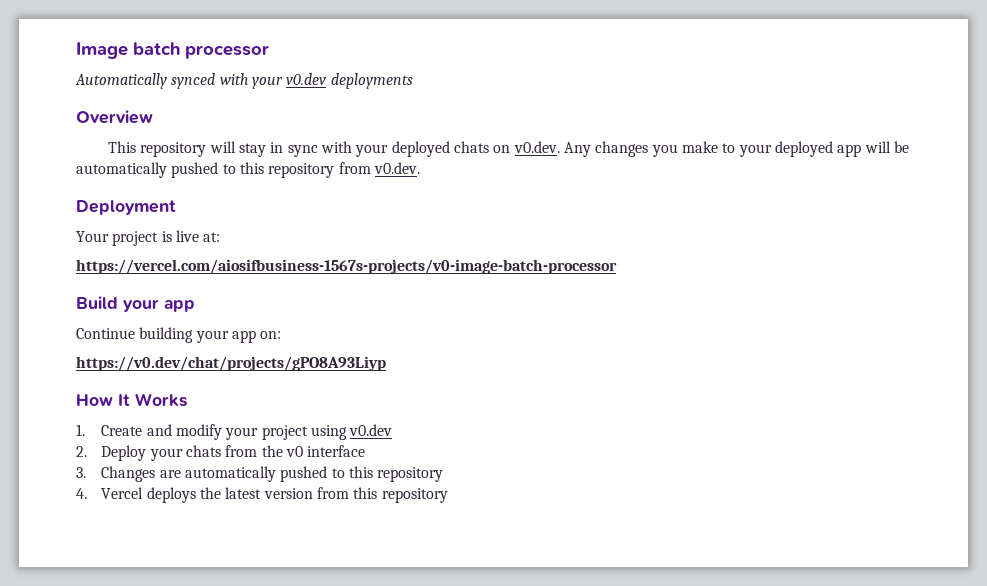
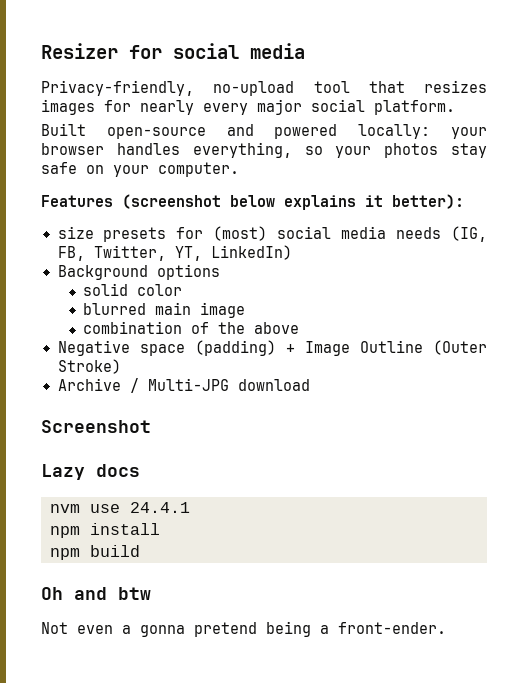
- Image batch processor
- Automatically synced with your v0.dev deployments
- Overview
- This repository will stay in sync with your deployed chats on v0.dev. Any changes you make to your deployed app will be automatically pushed to this repository from v0.dev.
- Deployment
- Your project is live at:
- https://vercel.com/aiosifbusiness-1567s-projects/v0-image-batch-processor
- Build your app
- Continue building your app on:
- https://v0.dev/chat/projects/gPO8A93Liyp
- How It Works
- 1. Create and modify your project using v0.dev
- 2. Deploy your chats from the v0 interface
- 3. Changes are automatically pushed to this repository
- 4. Vercel deploys the latest version from this repository
+ Resizer for social media
+ Privacy-friendly, no-upload tool that resizes images for nearly every major social platform.
+ Built open-source and powered locally: your browser handles everything, so your photos stay safe on your computer.
+ Features (screenshot below explains it better):
+ size presets for (most) social media needs (IG, FB, Twitter, YT, LinkedIn)
+ Background options
+ solid color
+ blurred main image
+ combination of the above
+ Negative space (padding) + Image Outline (Outer Stroke)
+ Archive / Multi-JPG download
+ Screenshot
+ Lazy docs
+ nvm use 24.4.1
+ npm install
+ npm build
+ Oh and btw
+ Not even a gonna pretend being a front-ender.

